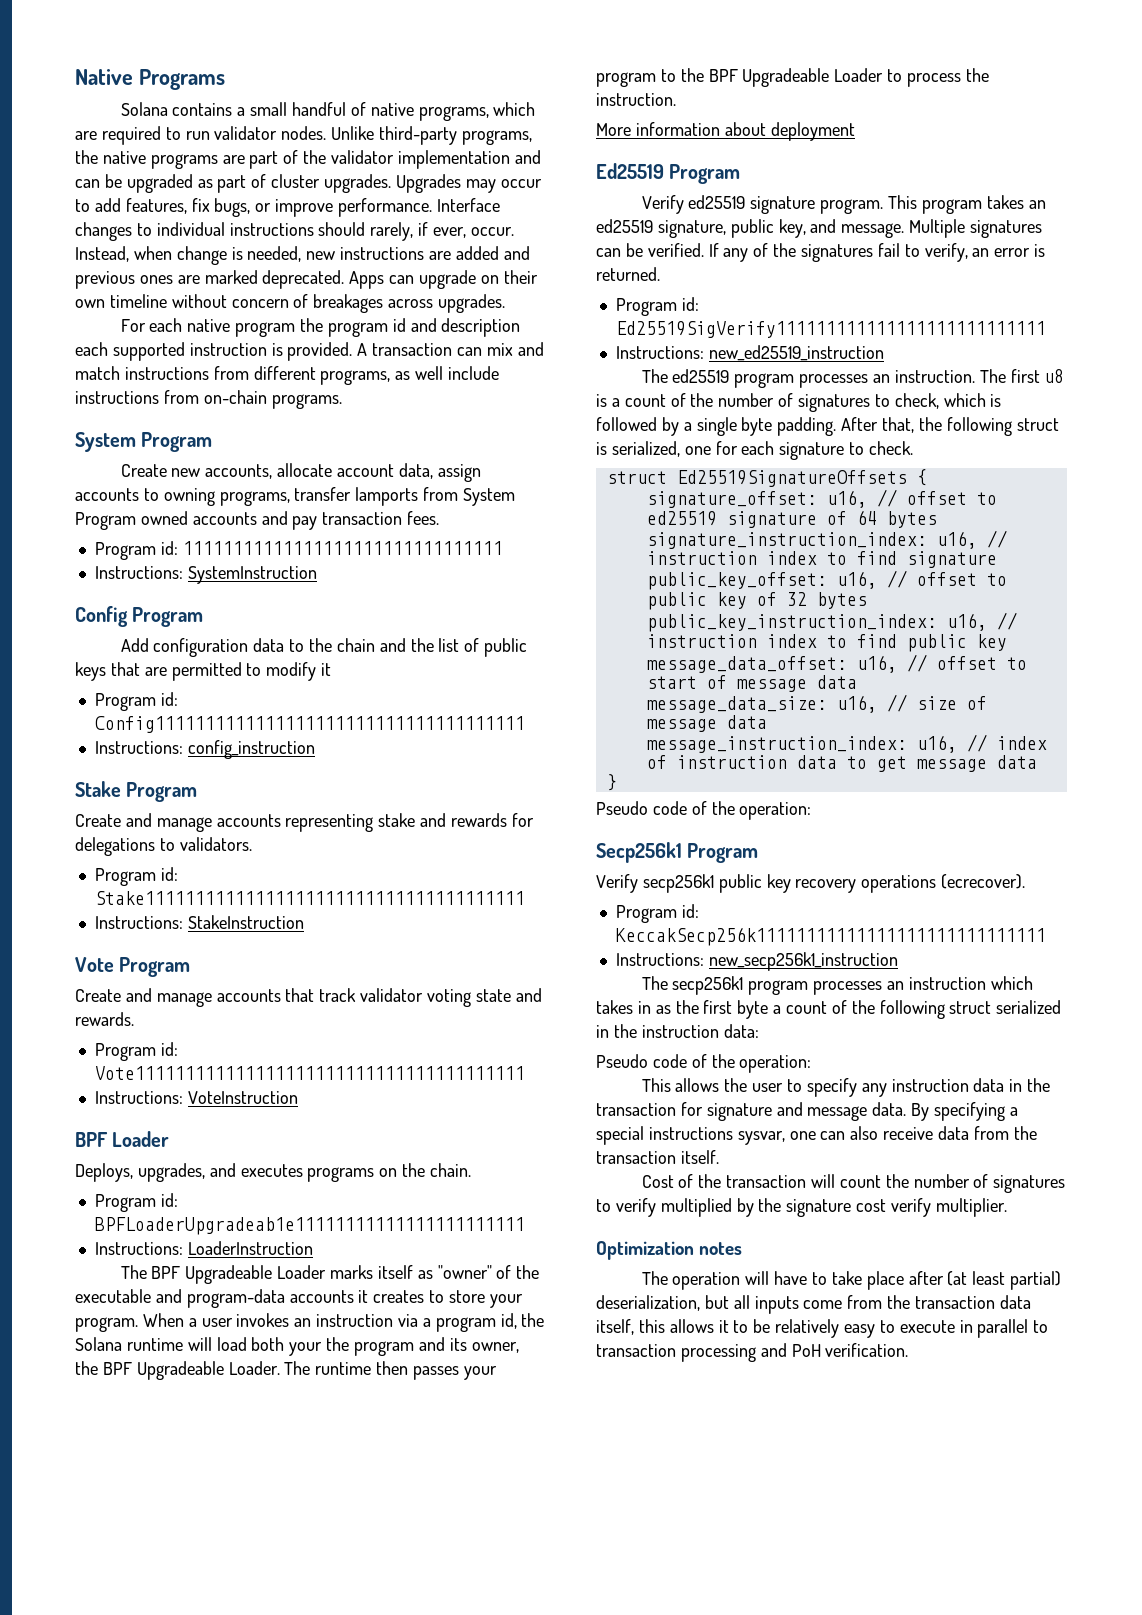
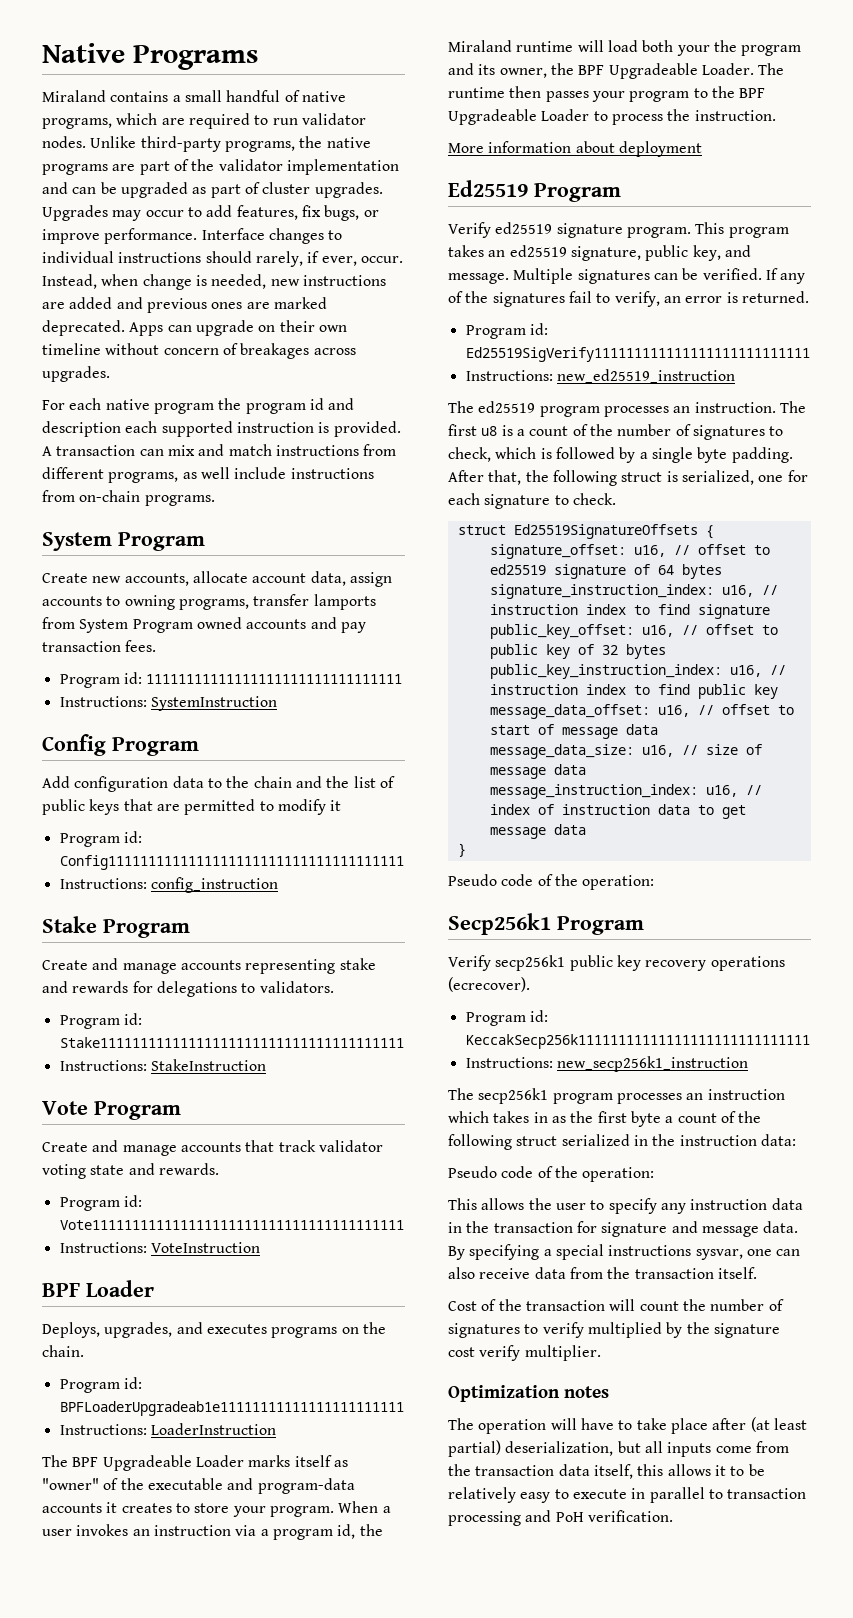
- Solana contains a small handful of native programs, which are required to run validator nodes.
+ Miraland contains a small handful of native programs, which are required to run validator nodes.
- When a user invokes an instruction via a program id, the Solana runtime will load both your the program and its owner, the BPF Upgradeable Loader.
+ When a user invokes an instruction via a program id, the Miraland runtime will load both your the program and its owner, the BPF Upgradeable Loader.

